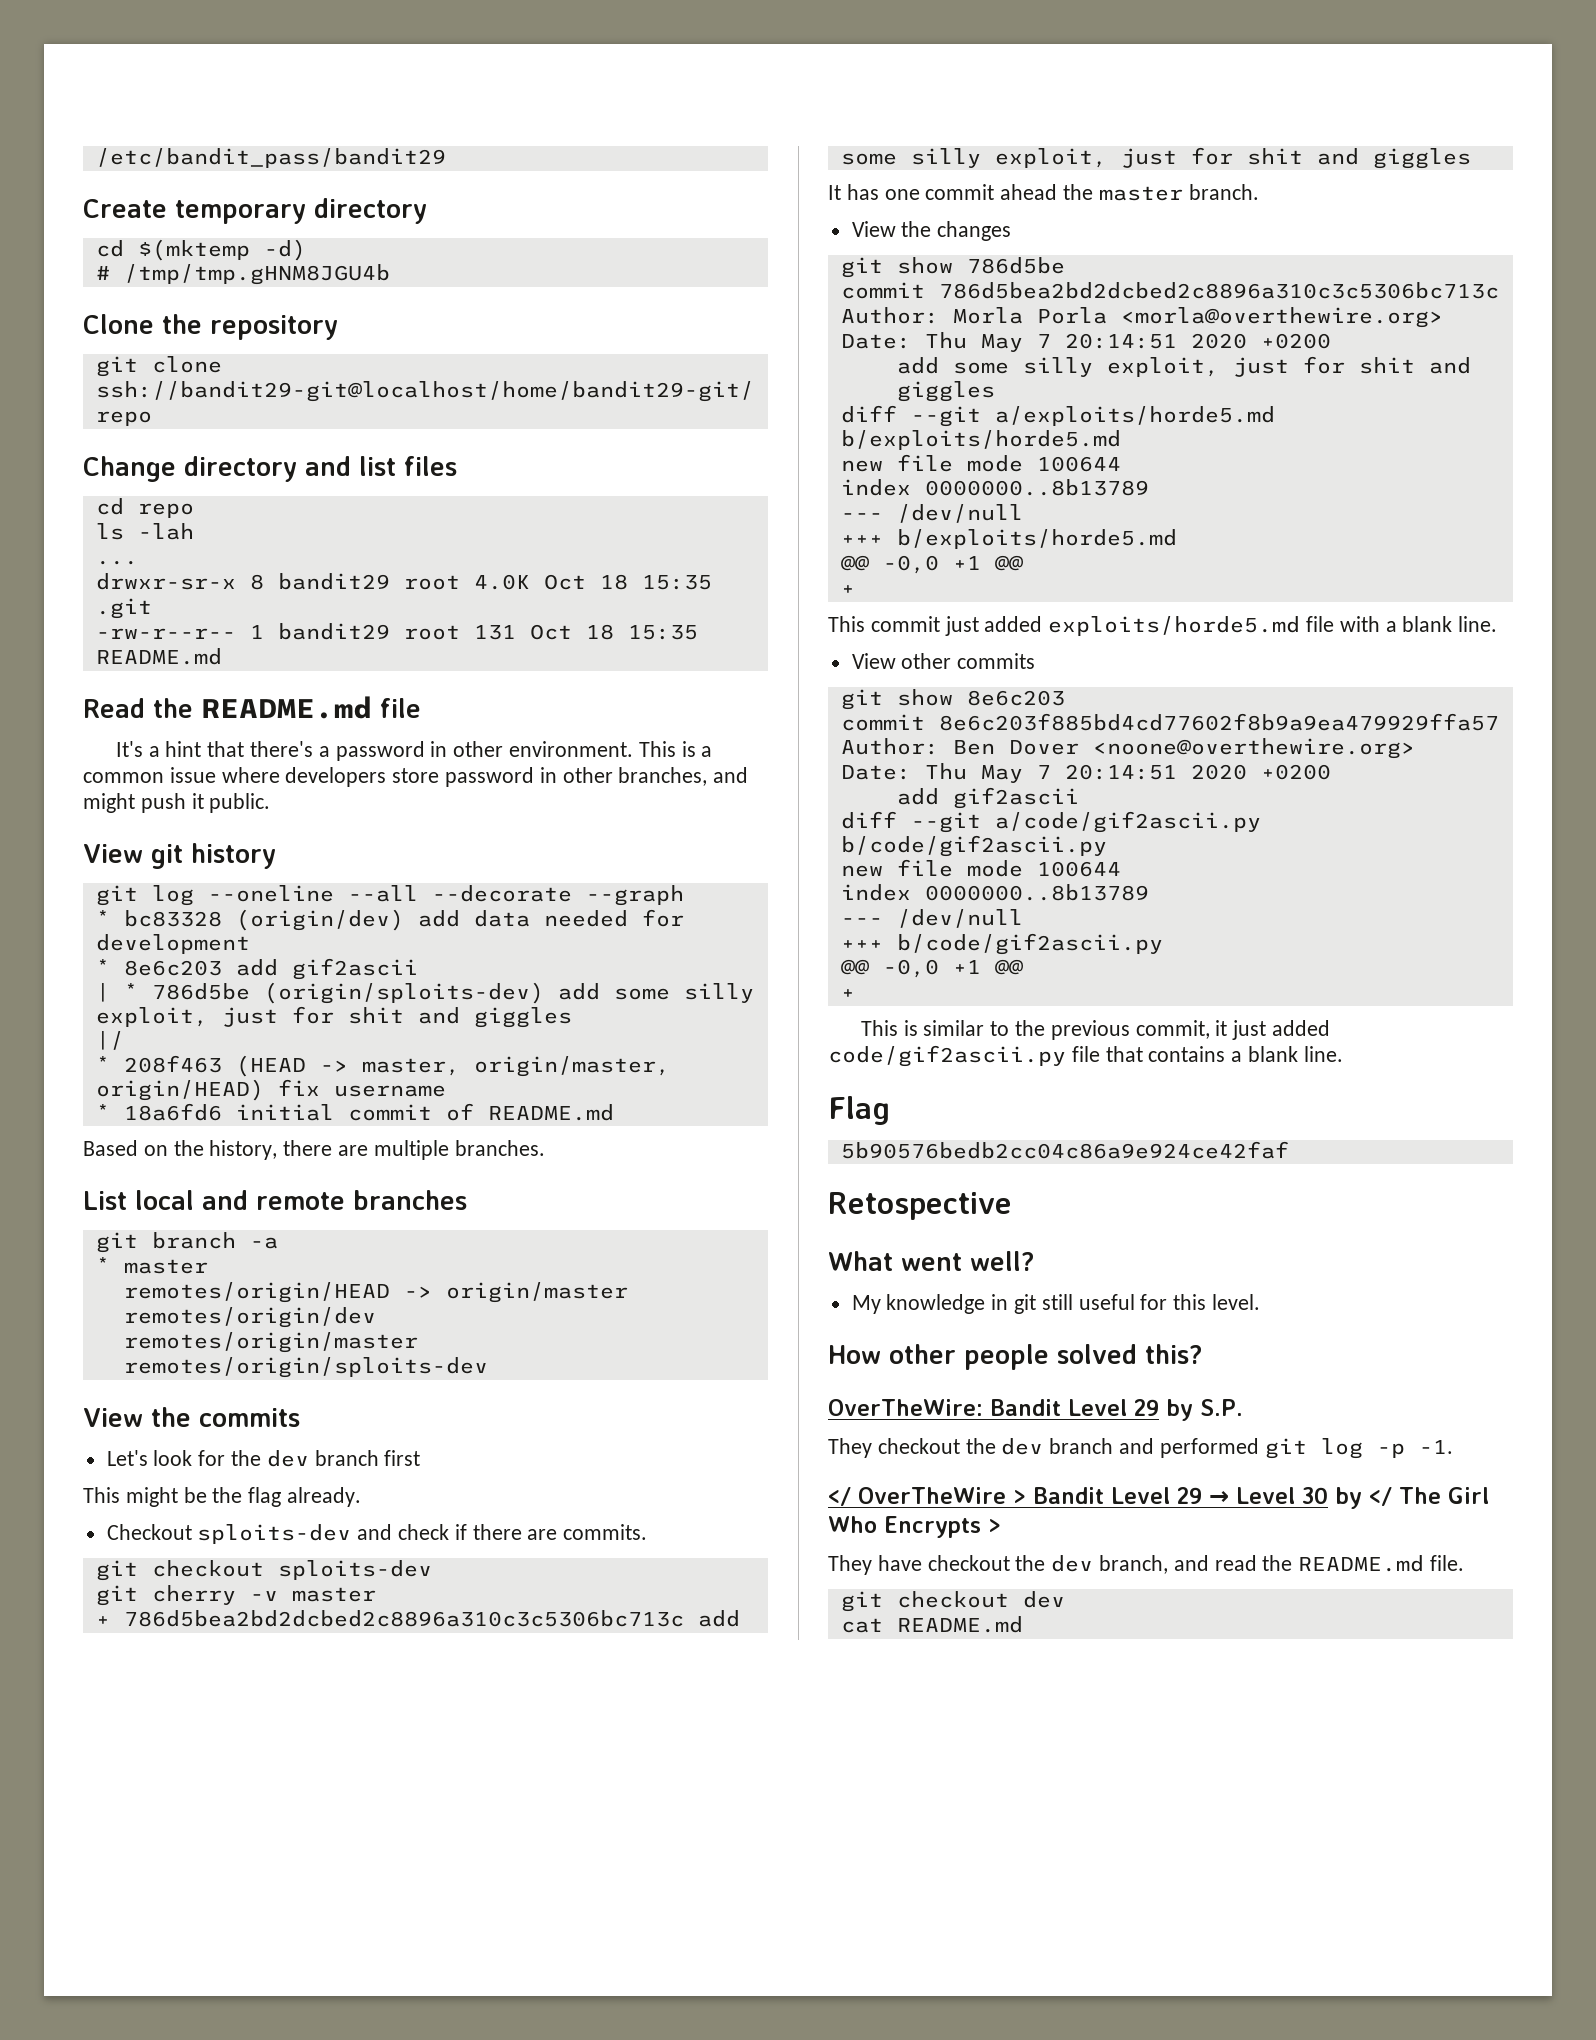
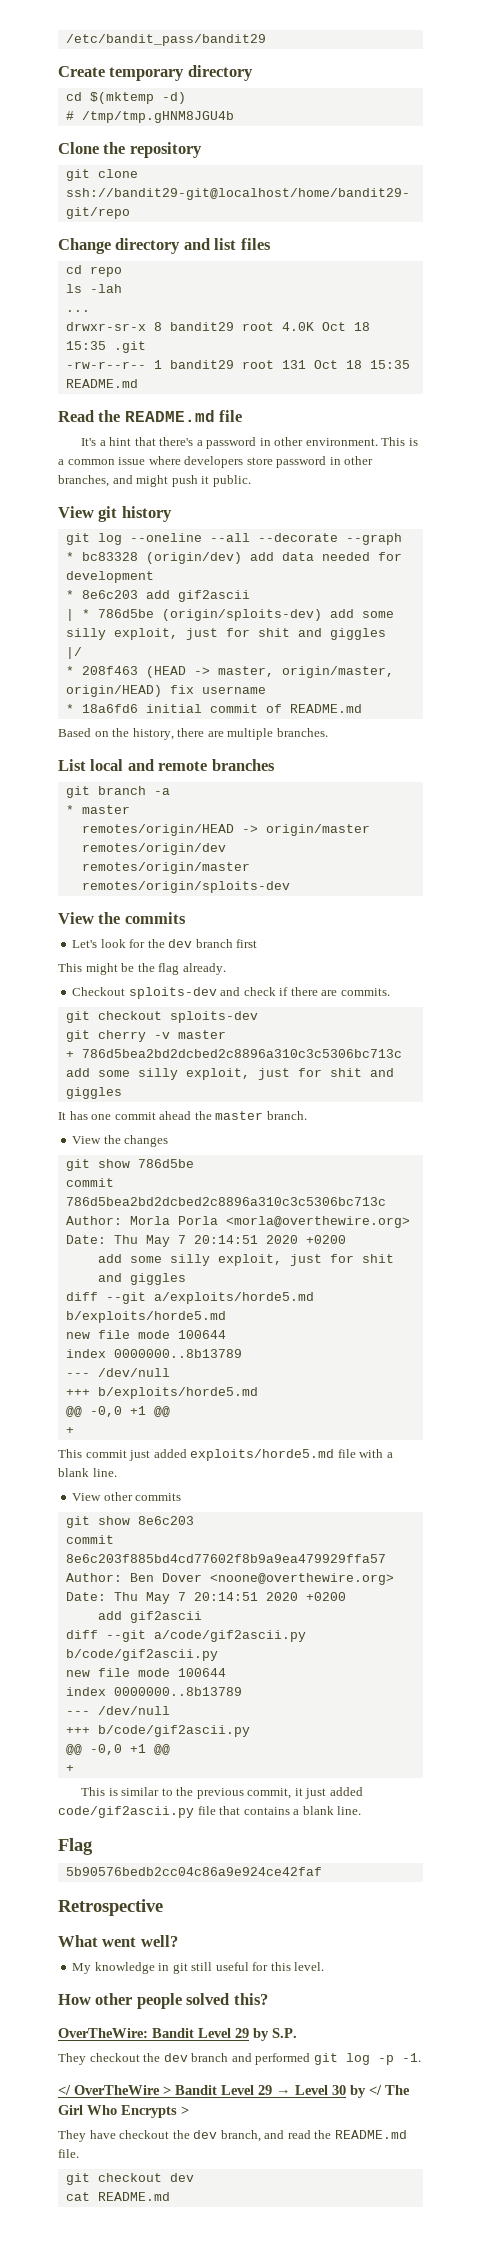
- Retospective
+ Retrospective

